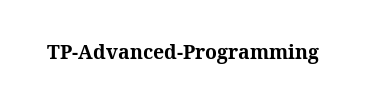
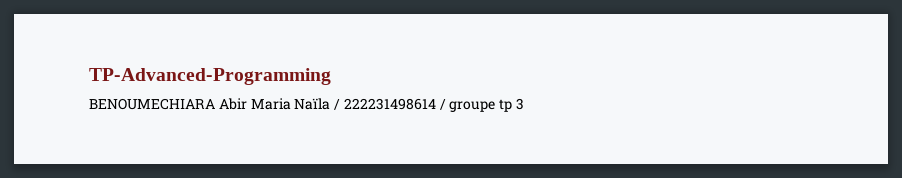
+ BENOUMECHIARA Abir Maria Naïla / 222231498614 / groupe tp 3

